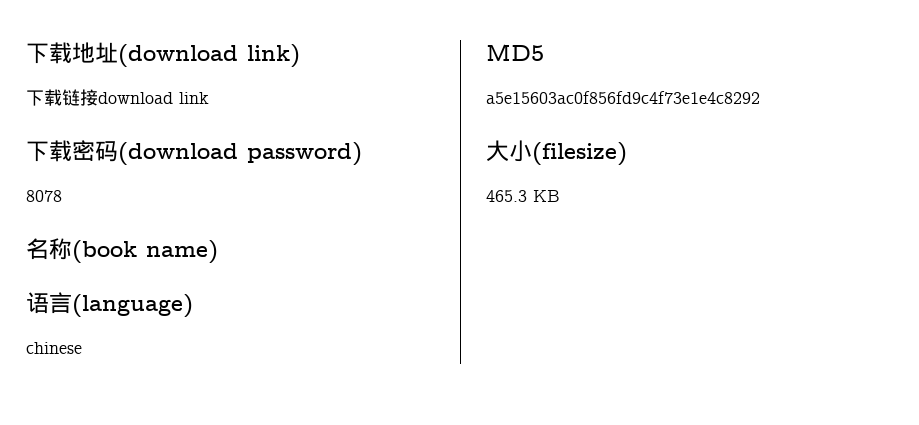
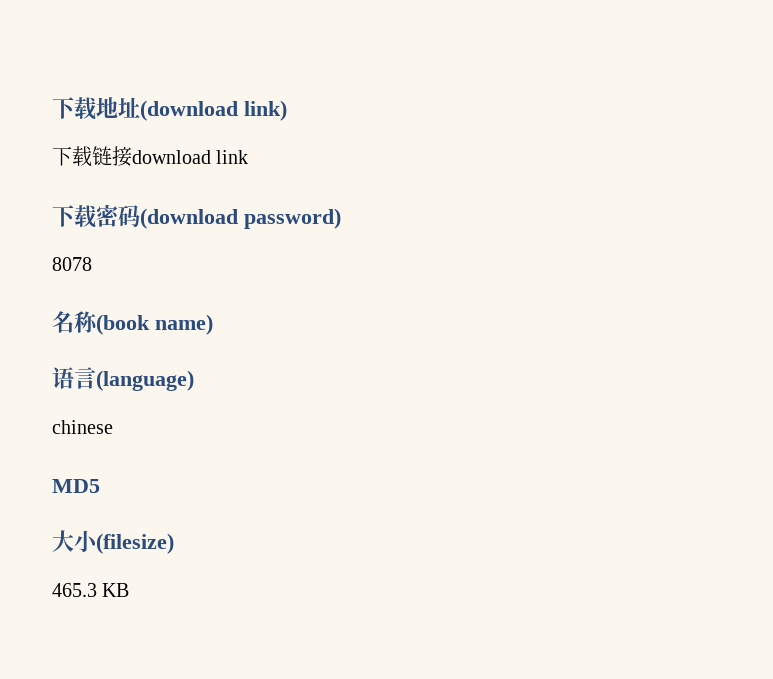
- a5e15603ac0f856fd9c4f73e1e4c8292

